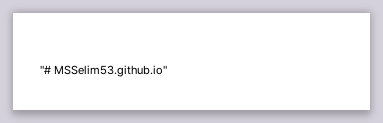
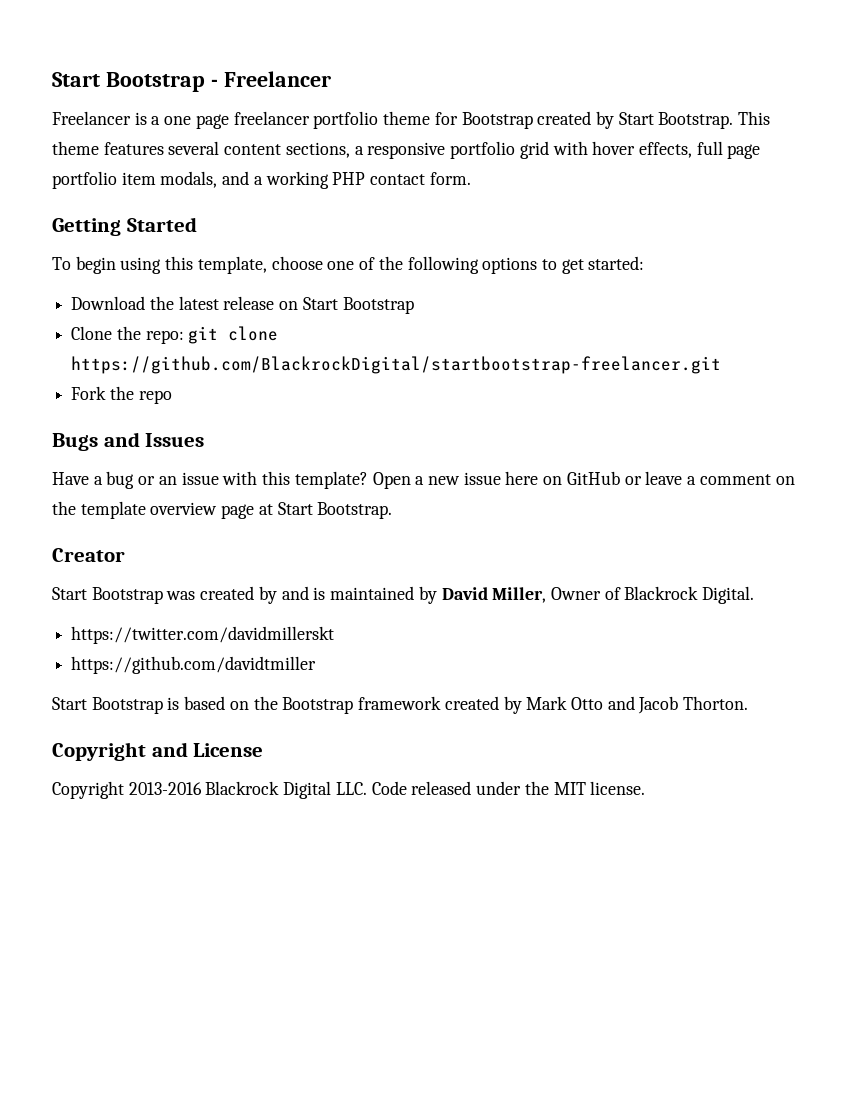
- "# MSSelim53.github.io"
+ Start Bootstrap - Freelancer
+ Freelancer is a one page freelancer portfolio theme for Bootstrap created by Start Bootstrap. This theme features several content sections, a responsive portfolio grid with hover effects, full page portfolio item modals, and a working PHP contact form.
+ Getting Started
+ To begin using this template, choose one of the following options to get started:
+ Download the latest release on Start Bootstrap
+ Clone the repo: git clone https://github.com/BlackrockDigital/startbootstrap-freelancer.git
+ Fork the repo
+ Bugs and Issues
+ Have a bug or an issue with this template? Open a new issue here on GitHub or leave a comment on the template overview page at Start Bootstrap.
+ Creator
+ Start Bootstrap was created by and is maintained by David Miller, Owner of Blackrock Digital.
+ https://twitter.com/davidmillerskt
+ https://github.com/davidtmiller
+ Start Bootstrap is based on the Bootstrap framework created by Mark Otto and Jacob Thorton.
+ Copyright and License
+ Copyright 2013-2016 Blackrock Digital LLC. Code released under the MIT license.

